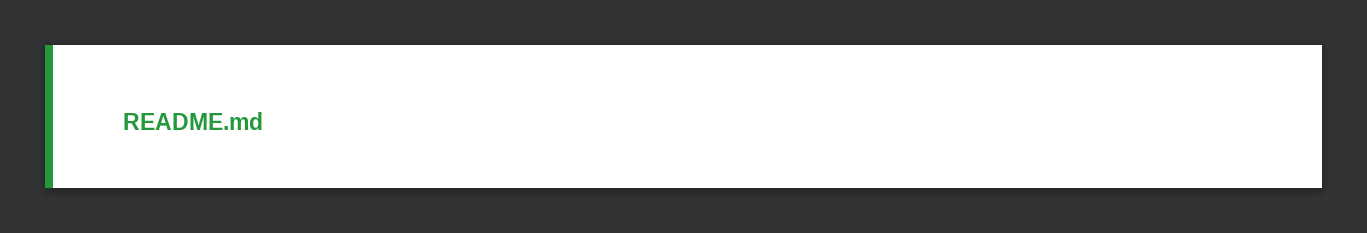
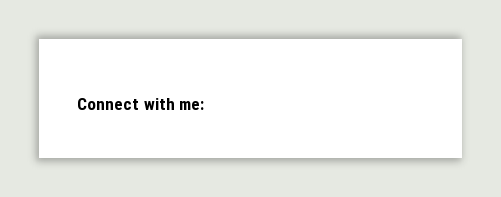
- README.md
+ Connect with me:

